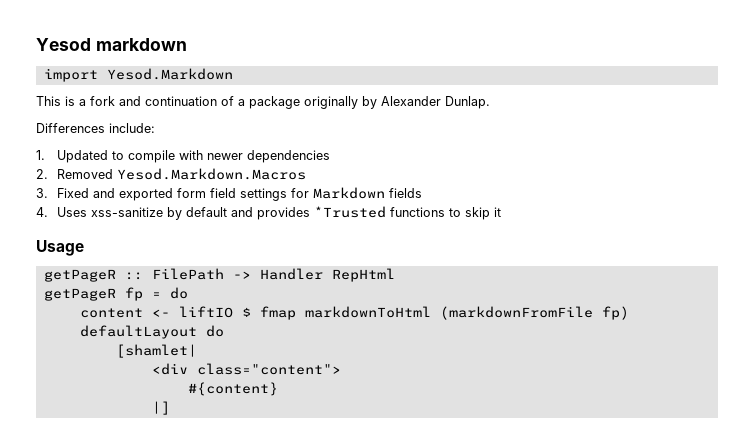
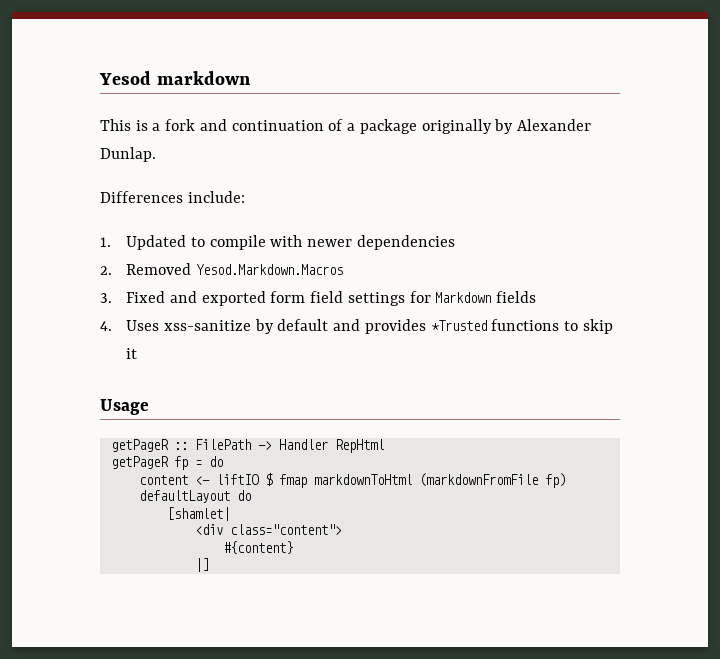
- import Yesod.Markdown

